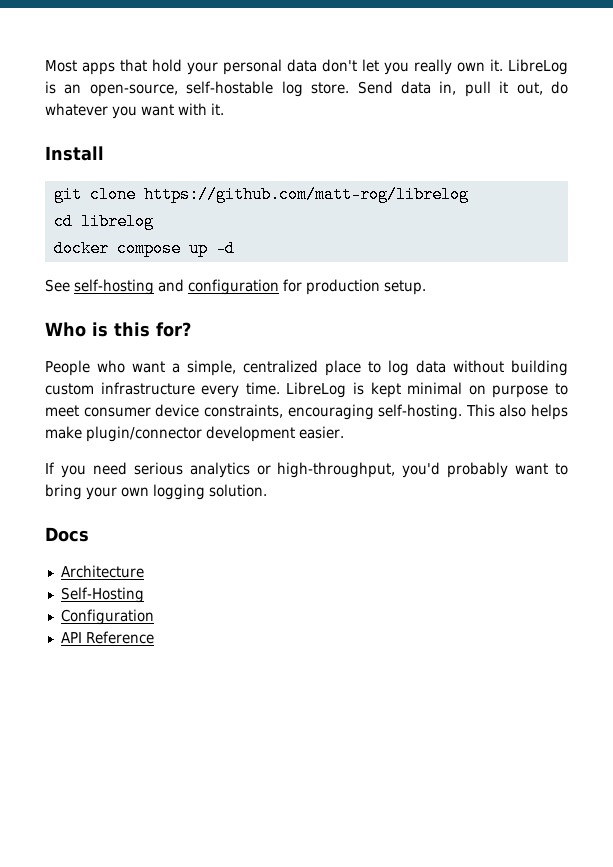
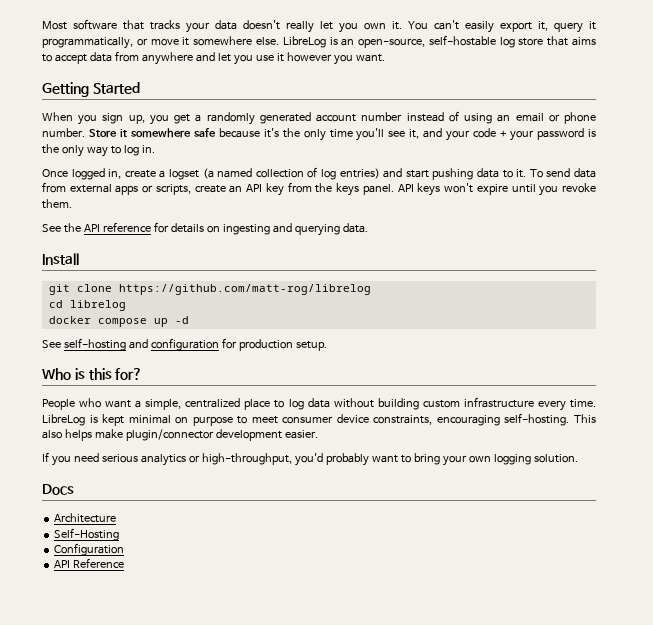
- Most apps that hold your personal data don't let you really own it.
+ Most software that tracks your data doesn't really let you own it.
+ You can't easily export it, query it programmatically, or move it somewhere else.
- LibreLog is an open-source, self-hostable log store. Send data in, pull it out, do whatever you want with it.
+ LibreLog is an open-source, self-hostable log store that aims to accept data from anywhere and let you use it however you want.
+ Getting Started
+ When you sign up, you get a randomly generated account number instead of using an email or phone number. Store it somewhere safe because it's the only time you'll see it, and your code + your password is the only way to log in.
+ Once logged in, create a logset (a named collection of log entries) and start pushing data to it. To send data from external apps or scripts, create an API key from the keys panel. API keys won't expire until you revoke them.
+ See the API reference for details on ingesting and querying data.

